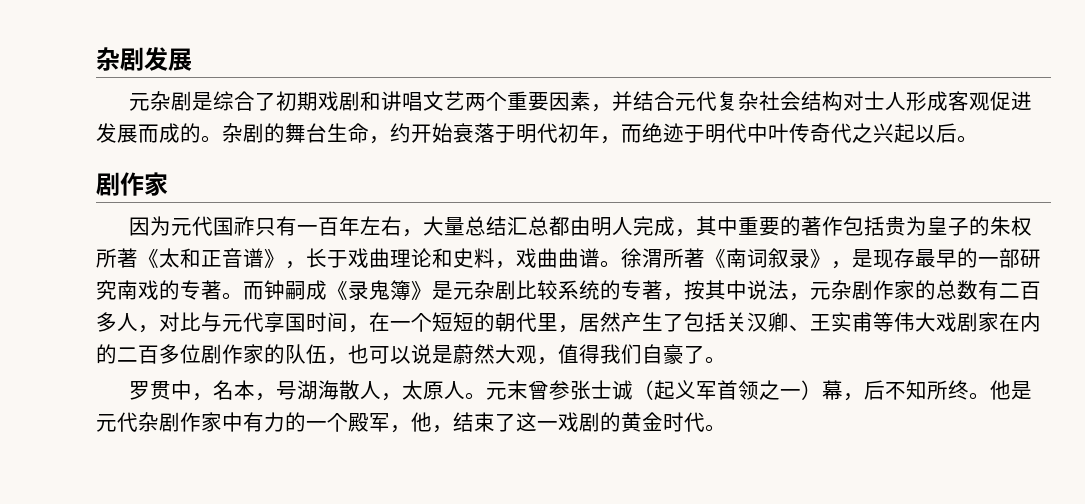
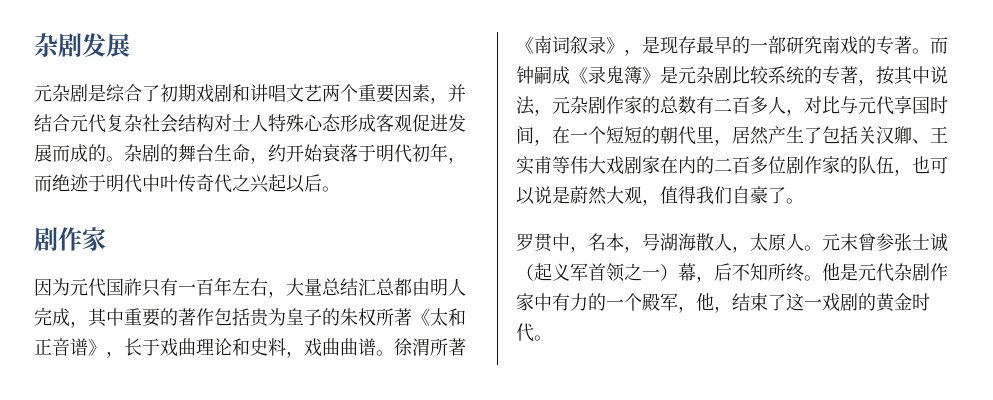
- 元杂剧是综合了初期戏剧和讲唱文艺两个重要因素，并结合元代复杂社会结构对士人形成客观促进发展而成的。
+ 元杂剧是综合了初期戏剧和讲唱文艺两个重要因素，并结合元代复杂社会结构对士人特殊心态形成客观促进发展而成的。

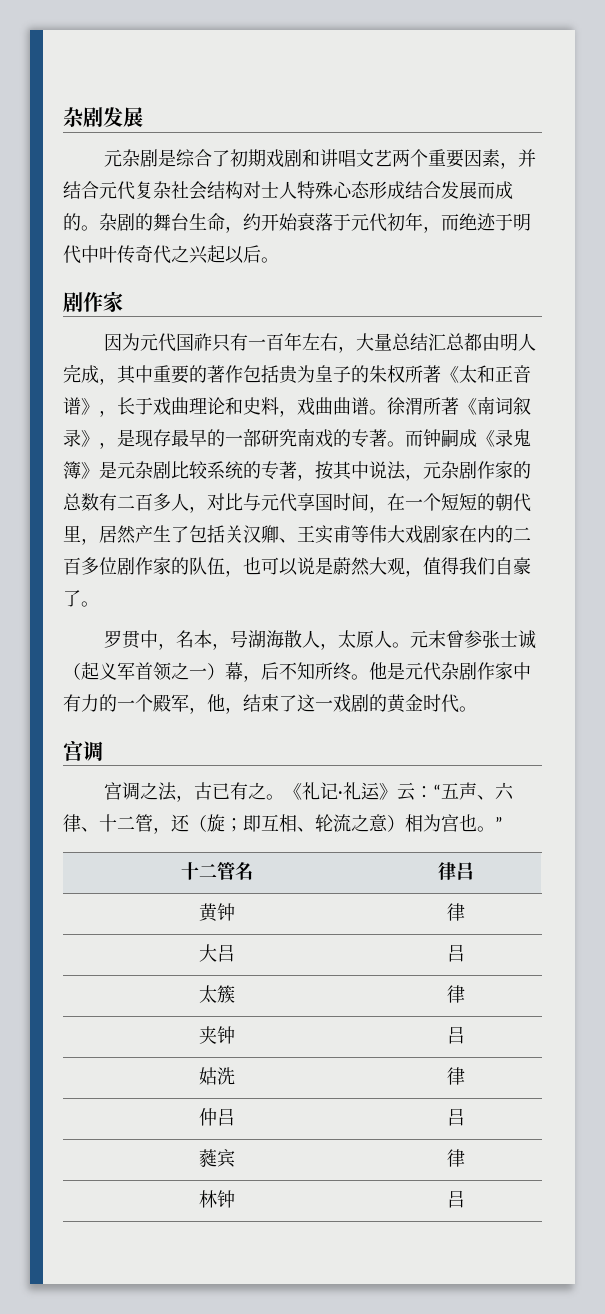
- 元杂剧是综合了初期戏剧和讲唱文艺两个重要因素，并结合元代复杂社会结构对士人特殊心态形成客观促进发展而成的。
+ 元杂剧是综合了初期戏剧和讲唱文艺两个重要因素，并结合元代复杂社会结构对士人特殊心态形成结合发展而成的。
- 杂剧的舞台生命，约开始衰落于明代初年，而绝迹于明代中叶传奇代之兴起以后。
+ 杂剧的舞台生命，约开始衰落于元代初年，而绝迹于明代中叶传奇代之兴起以后。
  他是元代杂剧作家中有力的一个殿军，他，结束了这一戏剧的黄金时代。
+ 宫调
+ 宫调之法，古已有之。《礼记·礼运》云：“五声、六律、十二管，还（旋；即互相、轮流之意）相为宫也。”
+ 十二管名 | 律吕
+ 黄钟 | 律
+ 大吕 | 吕
+ 太簇 | 律
+ 夹钟 | 吕
+ 姑洗 | 律
+ 仲吕 | 吕
+ 蕤宾 | 律
+ 林钟 | 吕

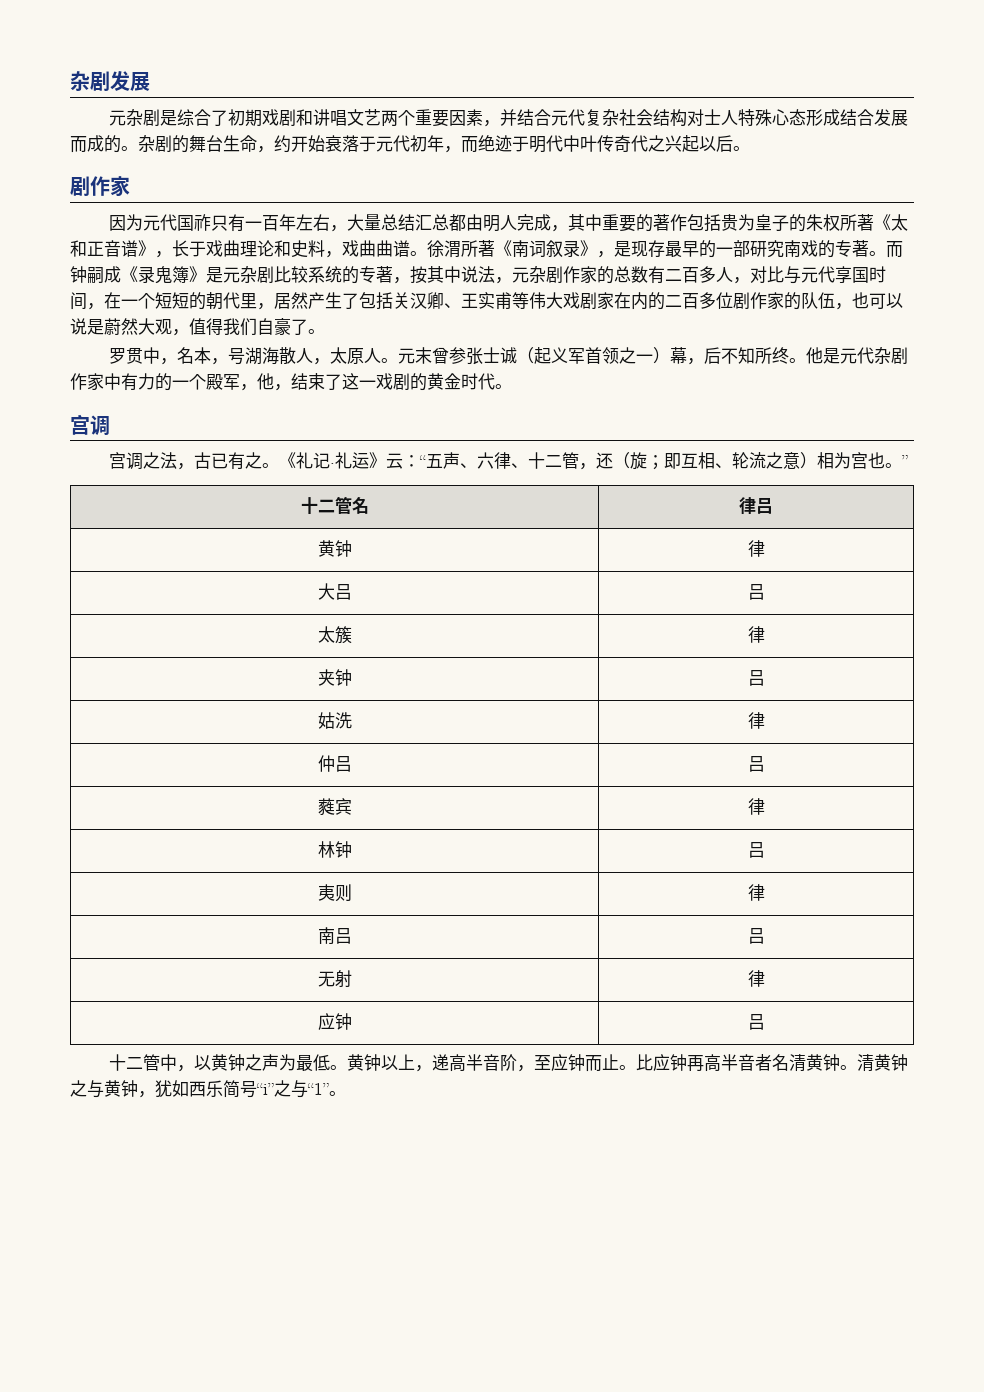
+ 夷则 | 律
+ 南吕 | 吕
+ 无射 | 律
+ 应钟 | 吕
+ 十二管中，以黄钟之声为最低。黄钟以上，递高半音阶，至应钟而止。比应钟再高半音者名清黄钟。清黄钟之与黄钟，犹如西乐简号“i”之与“1”。

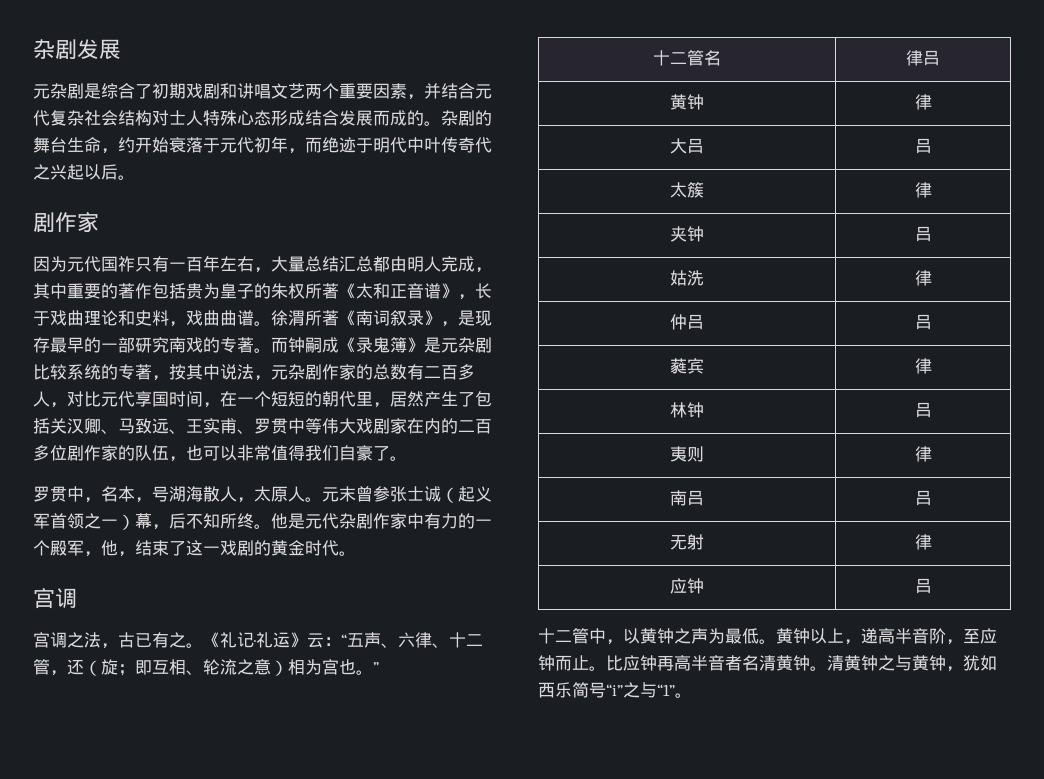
- 而钟嗣成《录鬼簿》是元杂剧比较系统的专著，按其中说法，元杂剧作家的总数有二百多人，对比与元代享国时间，在一个短短的朝代里，居然产生了包括关汉卿、王实甫等伟大戏剧家在内的二百多位剧作家的队伍，也可以说是蔚然大观，值得我们自豪了。
+ 而钟嗣成《录鬼簿》是元杂剧比较系统的专著，按其中说法，元杂剧作家的总数有二百多人，对比元代享国时间，在一个短短的朝代里，居然产生了包括关汉卿、马致远、王实甫、罗贯中等伟大戏剧家在内的二百多位剧作家的队伍，也可以非常值得我们自豪了。

